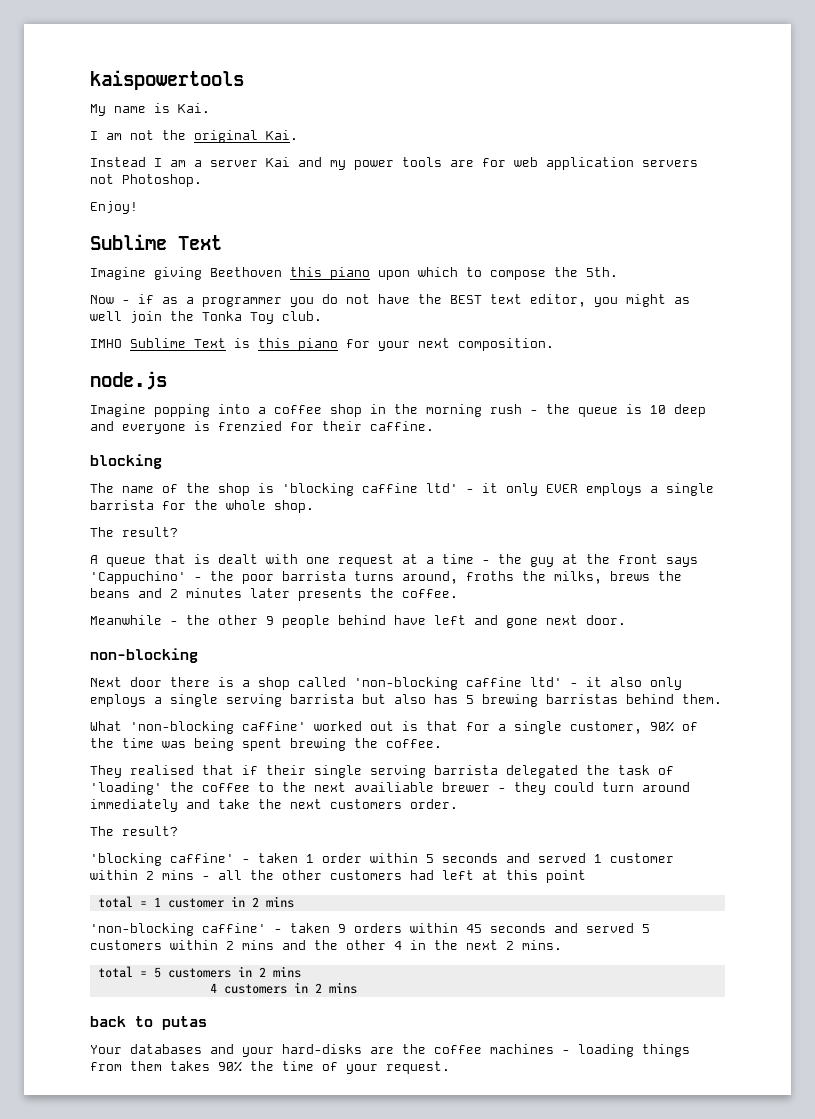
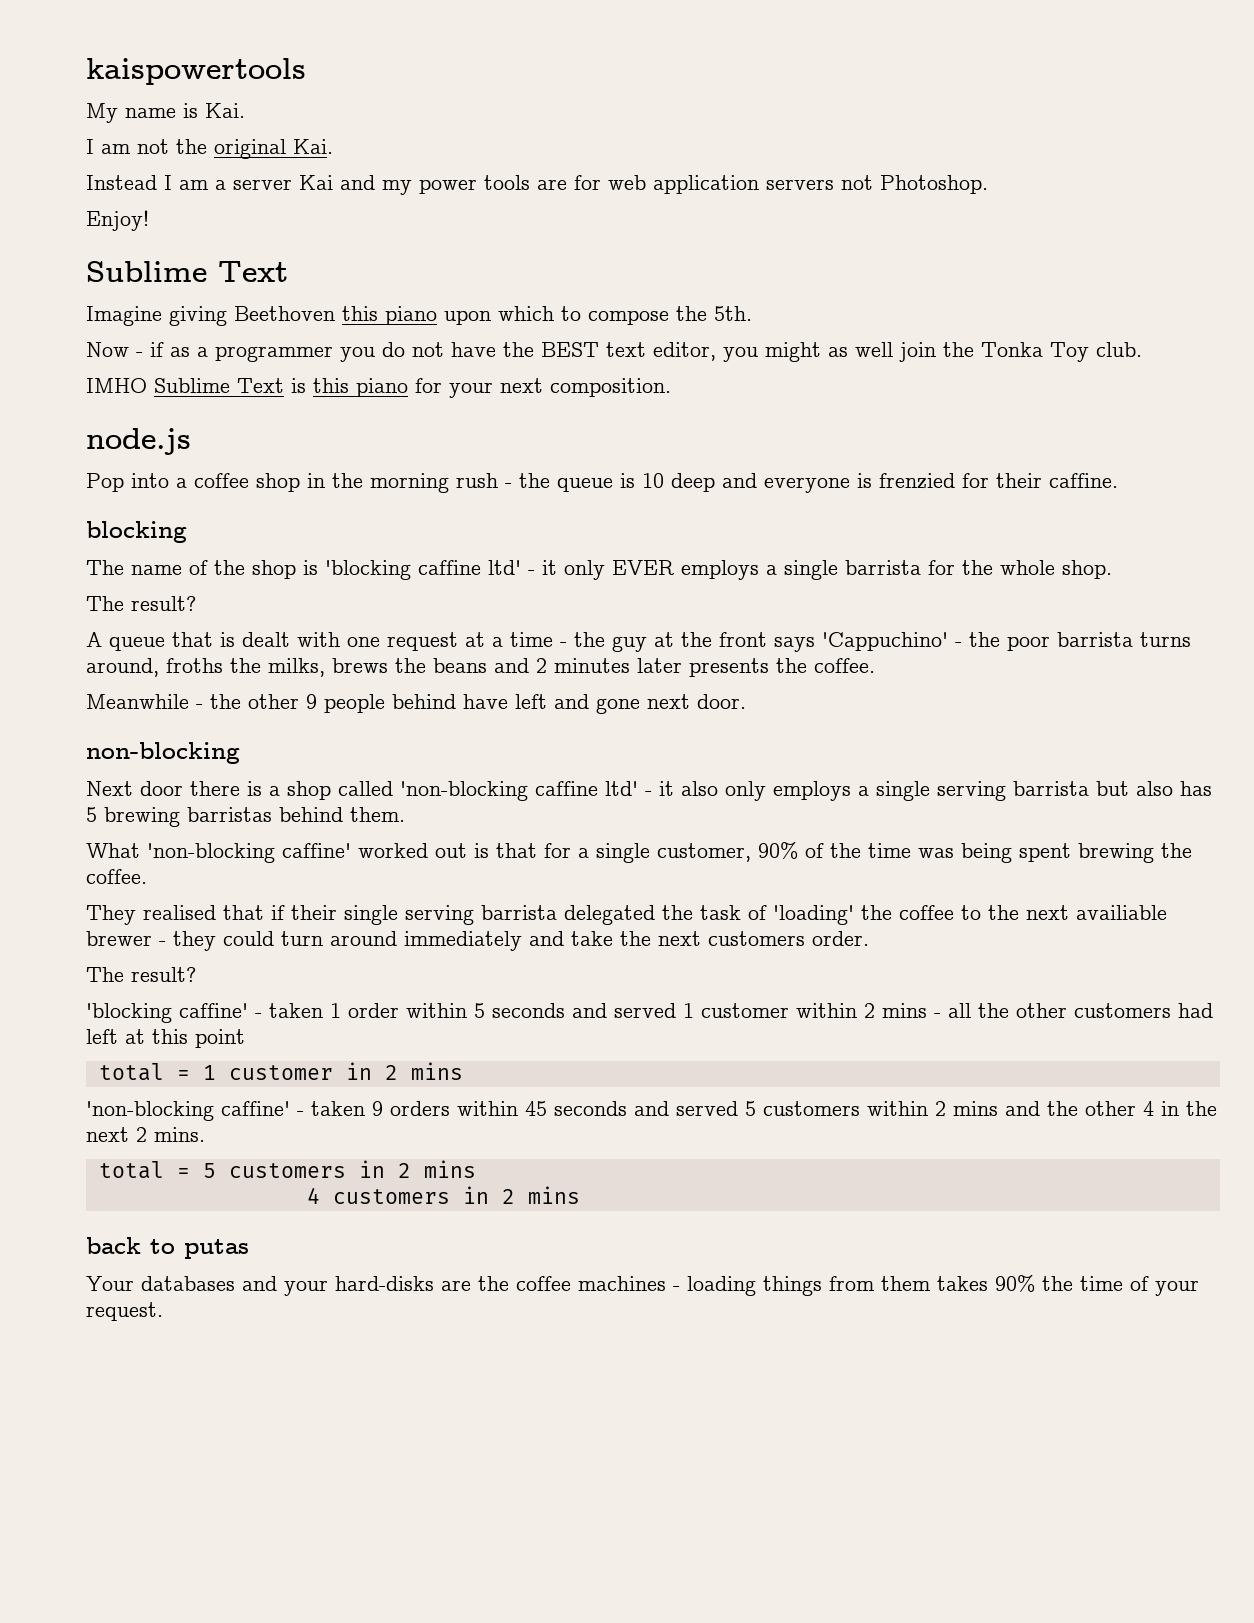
- Imagine popping into a coffee shop in the morning rush - the queue is 10 deep and everyone is frenzied for their caffine.
+ Pop into a coffee shop in the morning rush - the queue is 10 deep and everyone is frenzied for their caffine.

